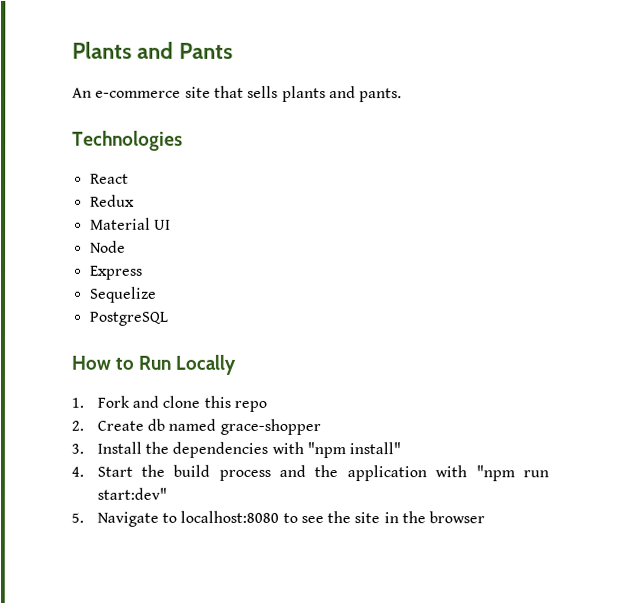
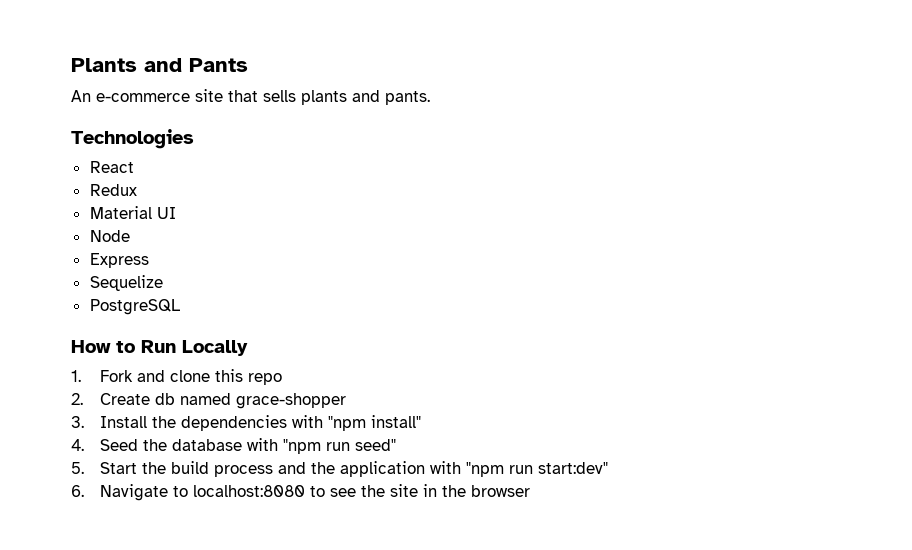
- 4. Start the build process and the application with "npm run start:dev"
+ 4. Seed the database with "npm run seed"
+ 5. Start the build process and the application with "npm run start:dev"
- 5. Navigate to localhost:8080 to see the site in the browser
+ 6. Navigate to localhost:8080 to see the site in the browser

